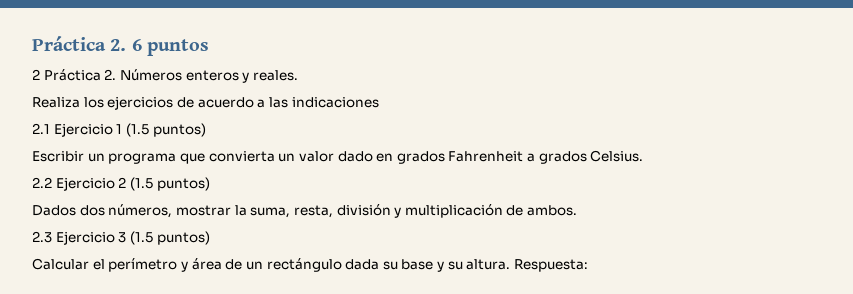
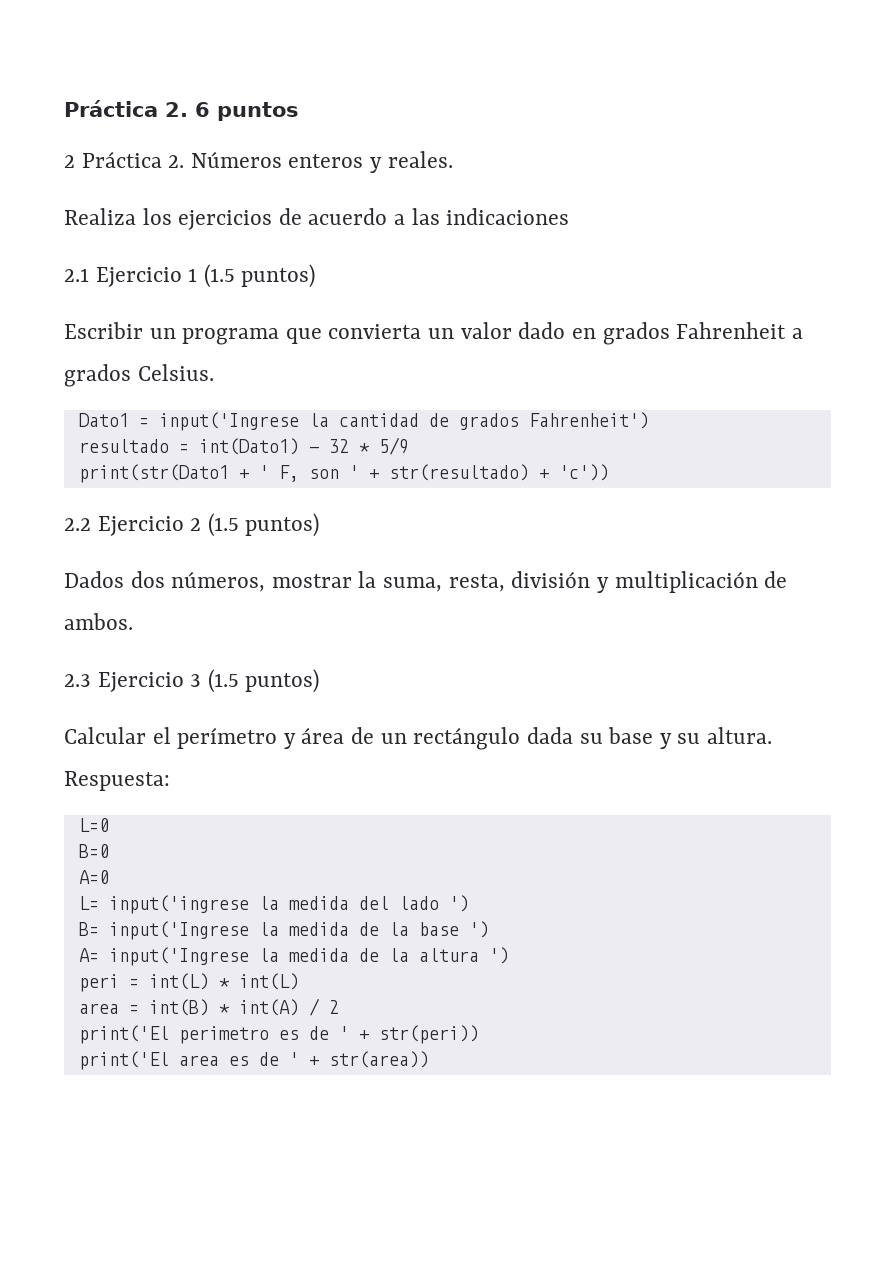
+ Dato1 = input('Ingrese la cantidad de grados Fahrenheit')
+ resultado = int(Dato1) - 32 * 5/9
+ print(str(Dato1 + ' F, son ' + str(resultado) + 'c'))
+ L=0
+ B=0
+ A=0
+ L= input('ingrese la medida del lado ')
+ B= input('Ingrese la medida de la base ')
+ A= input('Ingrese la medida de la altura ')
+ peri = int(L) * int(L)
+ area = int(B) * int(A) / 2
+ print('El perimetro es de ' + str(peri))
+ print('El area es de ' + str(area))

